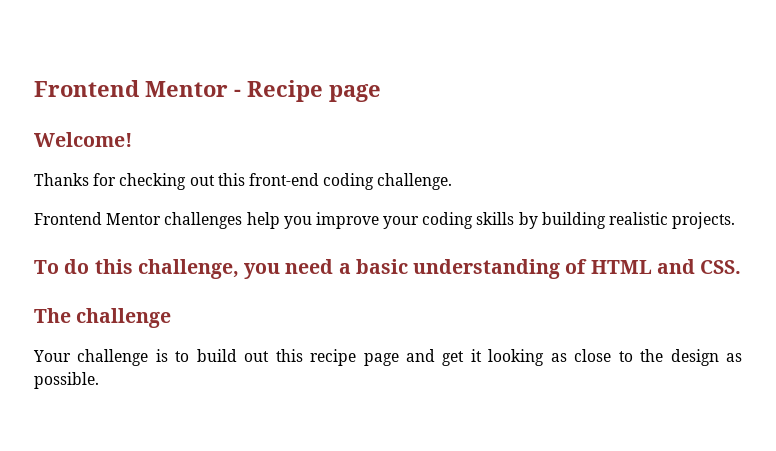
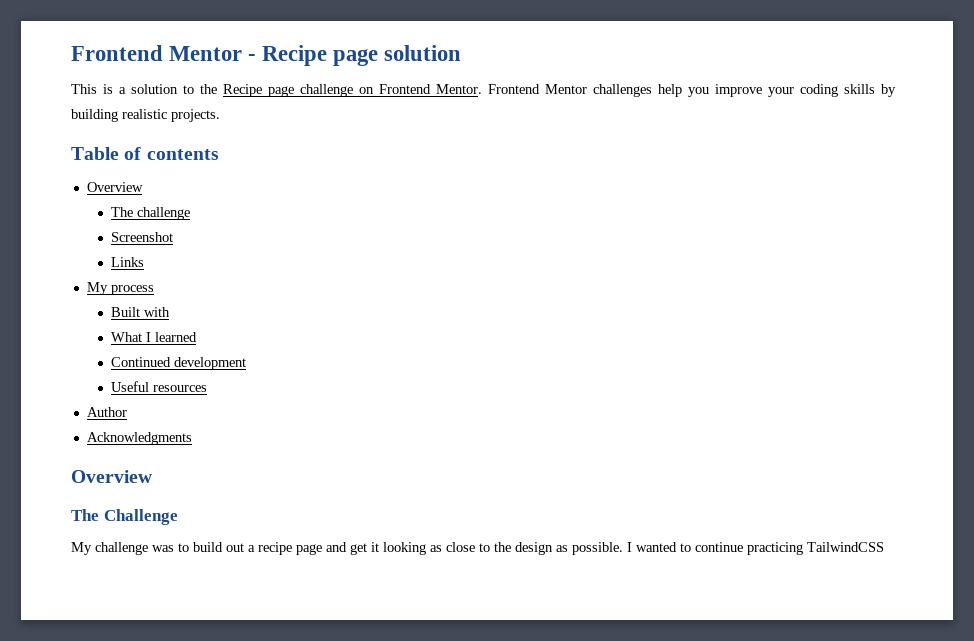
- Frontend Mentor - Recipe page
- Welcome!
- Thanks for checking out this front-end coding challenge.
- Frontend Mentor challenges help you improve your coding skills by building realistic projects.
+ Frontend Mentor - Recipe page solution
+ This is a solution to the Recipe page challenge on Frontend Mentor. Frontend Mentor challenges help you improve your coding skills by building realistic projects.
- To do this challenge, you need a basic understanding of HTML and CSS.
+ Table of contents
+ Overview
  The challenge
- Your challenge is to build out this recipe page and get it looking as close to the design as possible.
+ Screenshot
+ Links
+ My process
+ Built with
+ What I learned
+ Continued development
+ Useful resources
+ Author
+ Acknowledgments
+ Overview
+ The Challenge
+ My challenge was to build out a recipe page and get it looking as close to the design as possible.
+ I wanted to continue practicing TailwindCSS

